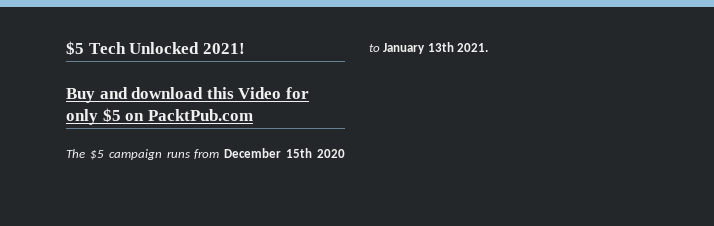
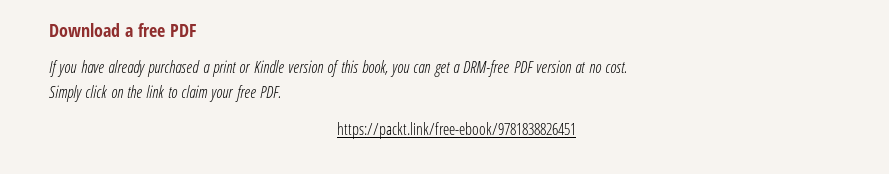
- $5 Tech Unlocked 2021!
- Buy and download this Video for only $5 on PacktPub.com
- The $5 campaign runs from December 15th 2020 to January 13th 2021.
+ Download a free PDF
+ If you have already purchased a print or Kindle version of this book, you can get a DRM-free PDF version at no cost.
+ Simply click on the link to claim your free PDF.
+ https://packt.link/free-ebook/9781838826451

